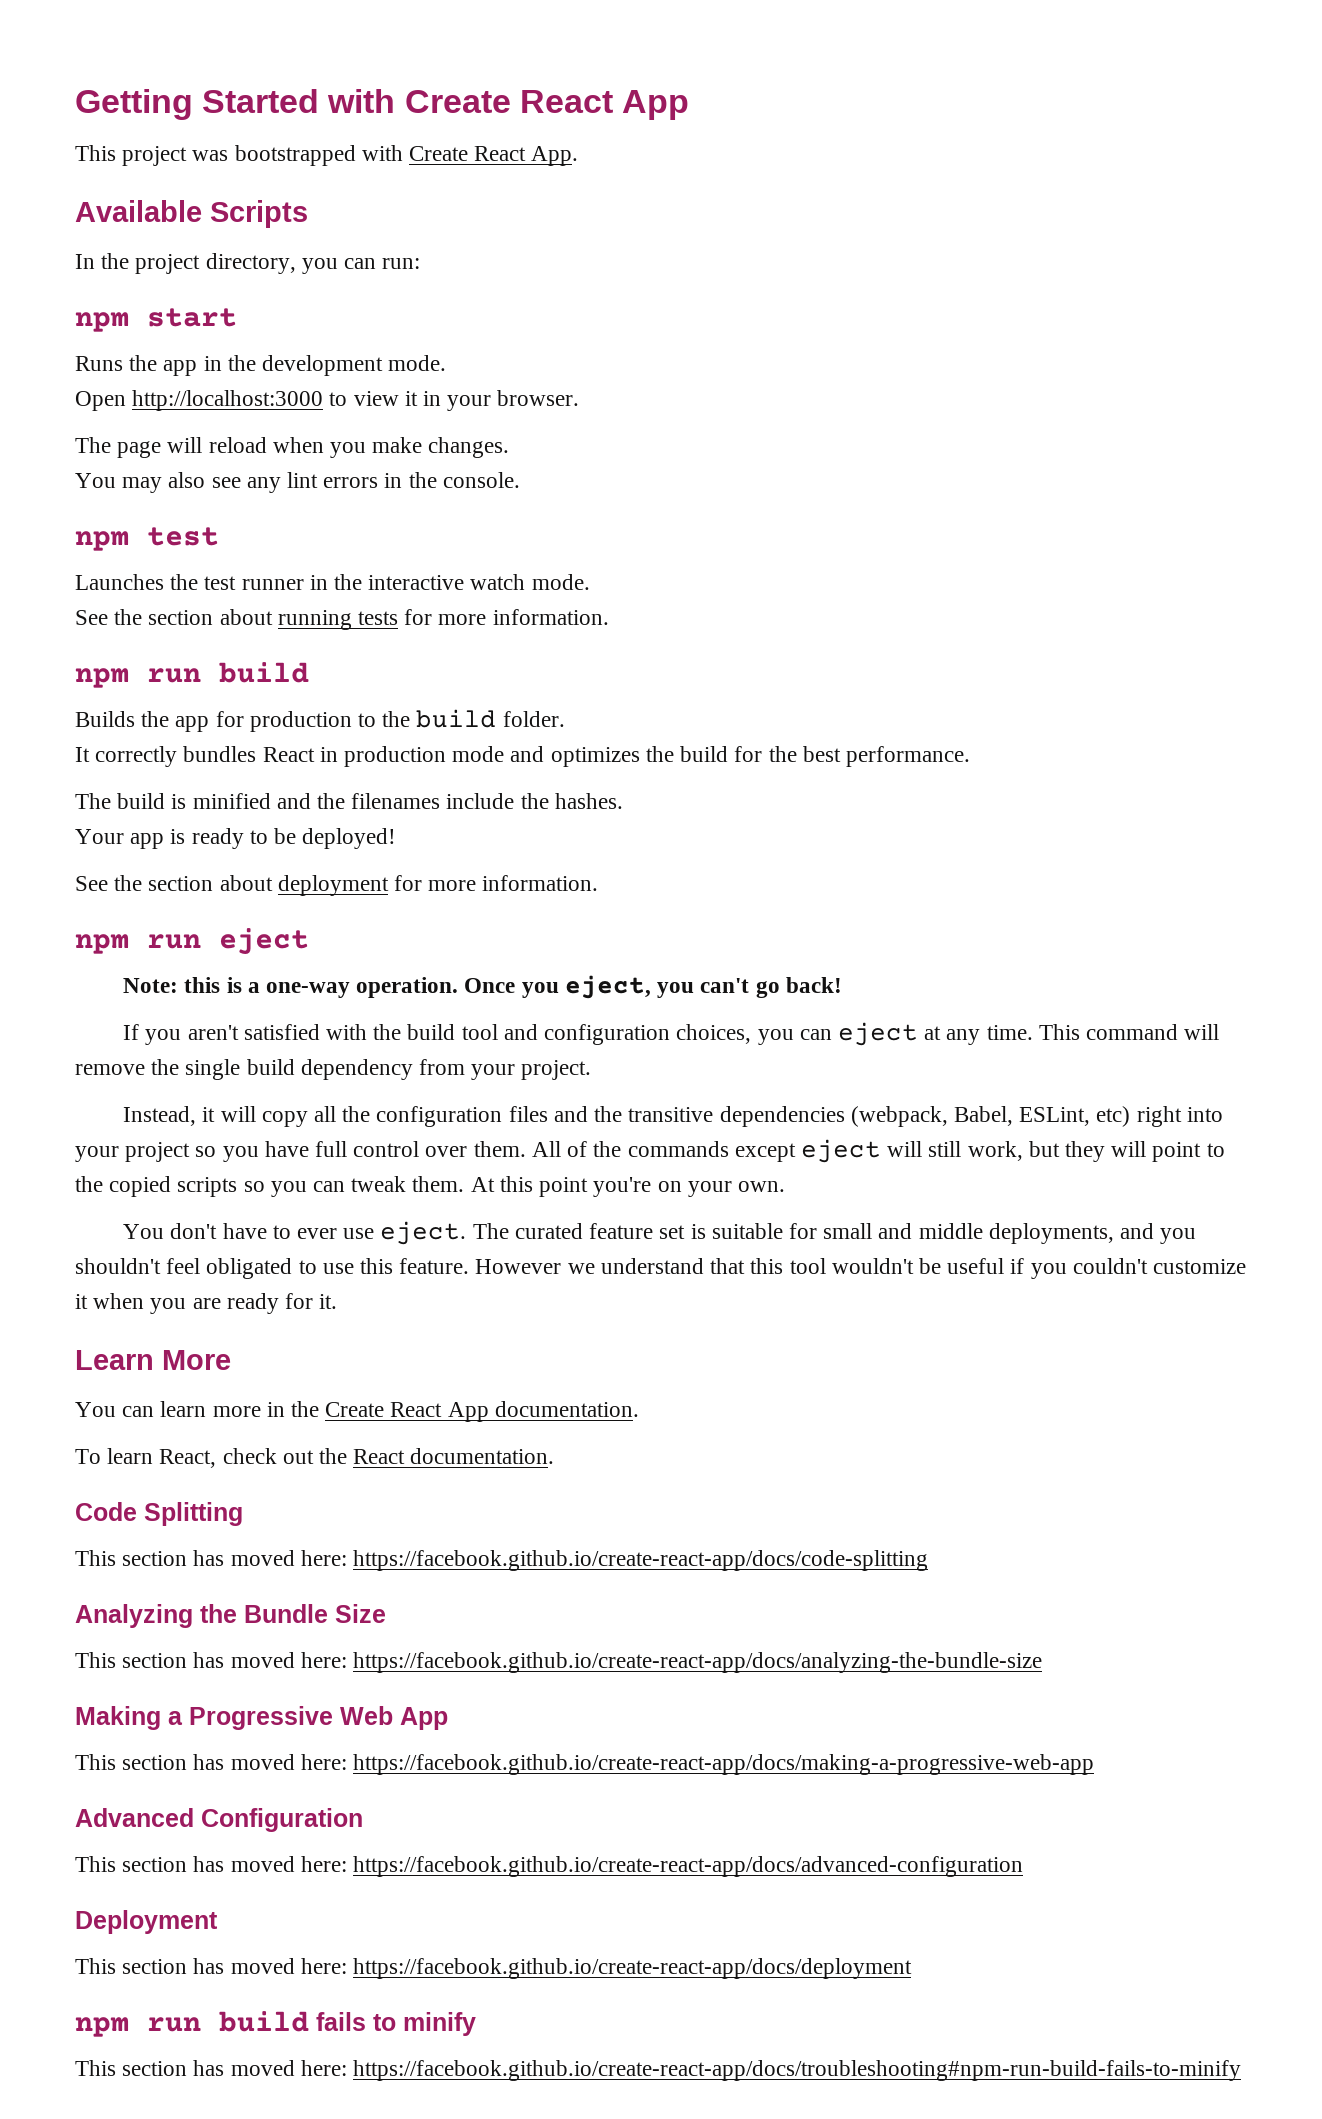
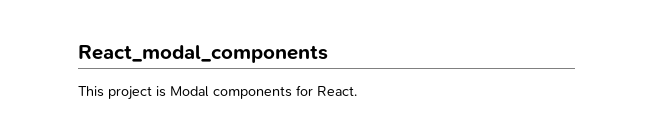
- Getting Started with Create React App
- This project was bootstrapped with Create React App.
- Available Scripts
- In the project directory, you can run:
- npm start
- Runs the app in the development mode.
- Open http://localhost:3000 to view it in your browser.
- The page will reload when you make changes.
- You may also see any lint errors in the console.
- npm test
- Launches the test runner in the interactive watch mode.
- See the section about running tests for more information.
- npm run build
- Builds the app for production to the build folder.
- It correctly bundles React in production mode and optimizes the build for the best performance.
- The build is minified and the filenames include the hashes.
- Your app is ready to be deployed!
- See the section about deployment for more information.
- npm run eject
- Note: this is a one-way operation. Once you eject, you can't go back!
- If you aren't satisfied with the build tool and configuration choices, you can eject at any time. This command will remove the single build dependency from your project.
- Instead, it will copy all the configuration files and the transitive dependencies (webpack, Babel, ESLint, etc) right into your project so you have full control over them. All of the commands except eject will still work, but they will point to the copied scripts so you can tweak them. At this point you're on your own.
- You don't have to ever use eject. The curated feature set is suitable for small and middle deployments, and you shouldn't feel obligated to use this feature. However we understand that this tool wouldn't be useful if you couldn't customize it when you are ready for it.
- Learn More
- You can learn more in the Create React App documentation.
- To learn React, check out the React documentation.
- Code Splitting
- This section has moved here: https://facebook.github.io/create-react-app/docs/code-splitting
- Analyzing the Bundle Size
- This section has moved here: https://facebook.github.io/create-react-app/docs/analyzing-the-bundle-size
- Making a Progressive Web App
- This section has moved here: https://facebook.github.io/create-react-app/docs/making-a-progressive-web-app
- Advanced Configuration
- This section has moved here: https://facebook.github.io/create-react-app/docs/advanced-configuration
- Deployment
- This section has moved here: https://facebook.github.io/create-react-app/docs/deployment
- npm run build fails to minify
- This section has moved here: https://facebook.github.io/create-react-app/docs/troubleshooting#npm-run-build-fails-to-minify
+ React_modal_components
+ This project is Modal components for React.

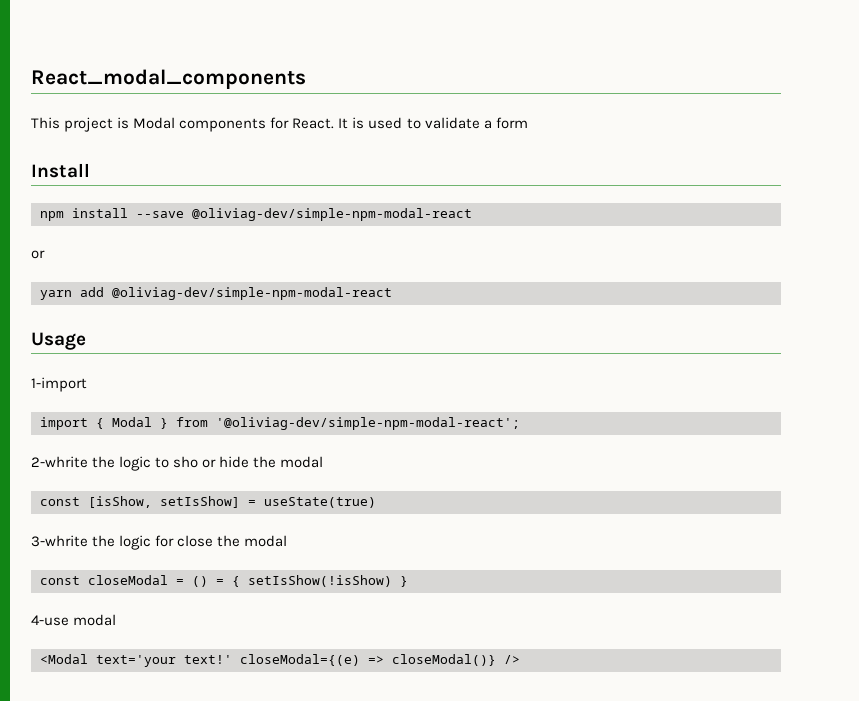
+ It is used to validate a form
+ Install
+ npm install --save @oliviag-dev/simple-npm-modal-react
+ or
+ yarn add @oliviag-dev/simple-npm-modal-react
+ Usage
+ 1-import
+ import { Modal } from '@oliviag-dev/simple-npm-modal-react';
+ 2-whrite the logic to sho or hide the modal
+ const [isShow, setIsShow] = useState(true)
+ 3-whrite the logic for close the modal
+ const closeModal = () = { setIsShow(!isShow) }
+ 4-use modal
+ <Modal text='your text!' closeModal={(e) => closeModal()} />

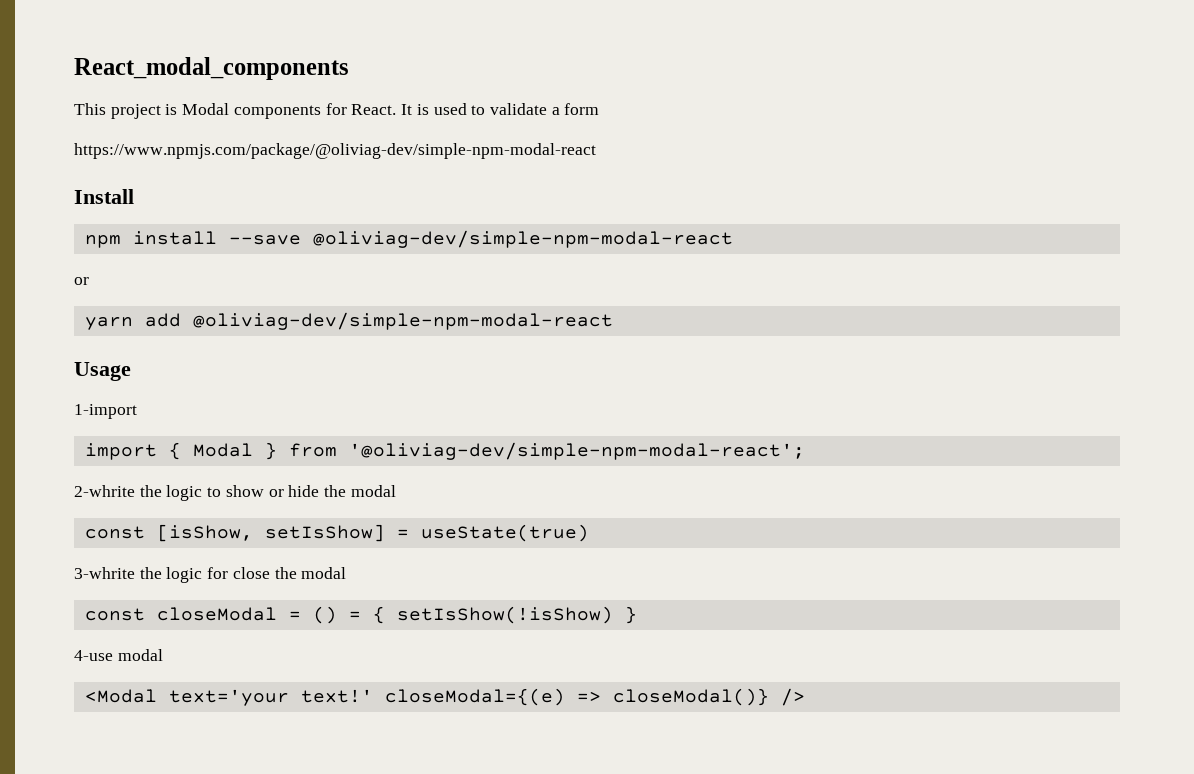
+ https://www.npmjs.com/package/@oliviag-dev/simple-npm-modal-react
- 2-whrite the logic to sho or hide the modal
+ 2-whrite the logic to show or hide the modal

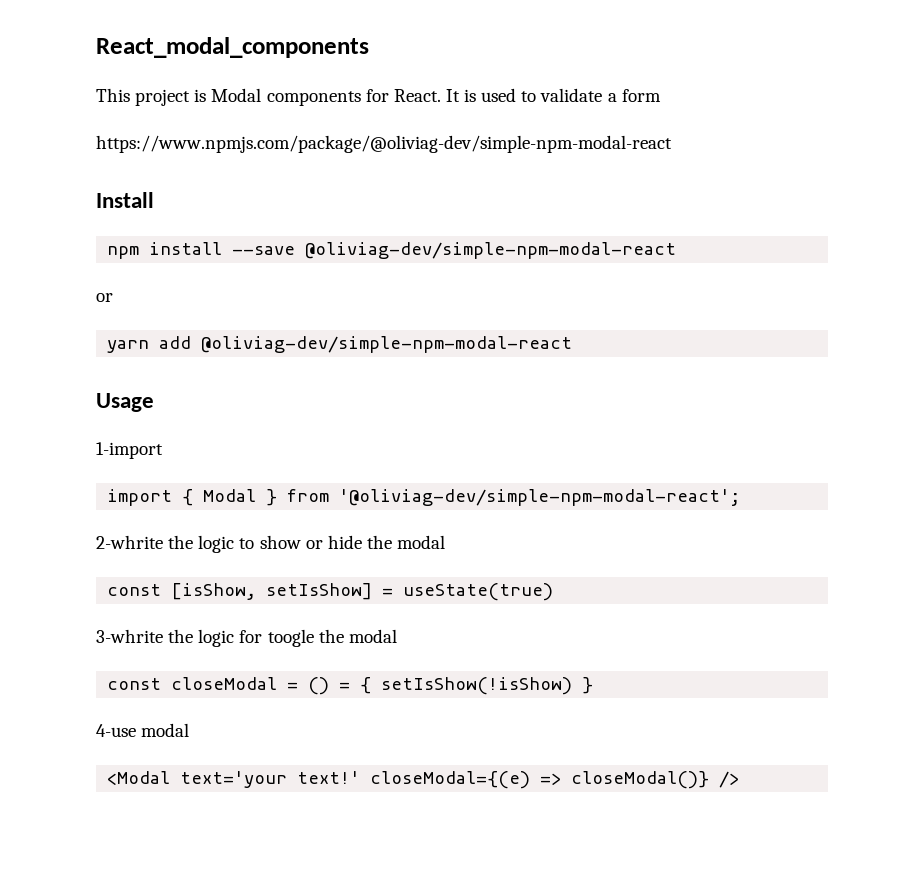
- 3-whrite the logic for close the modal
+ 3-whrite the logic for toogle the modal

